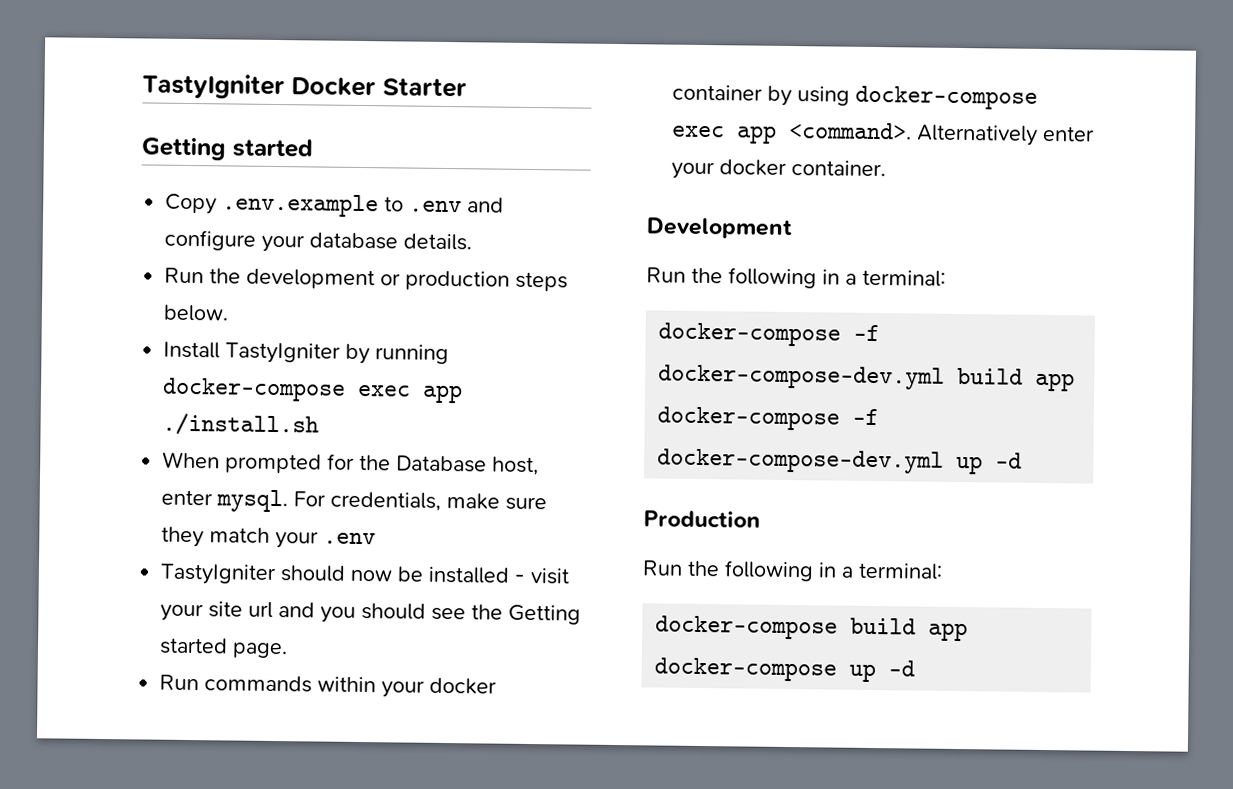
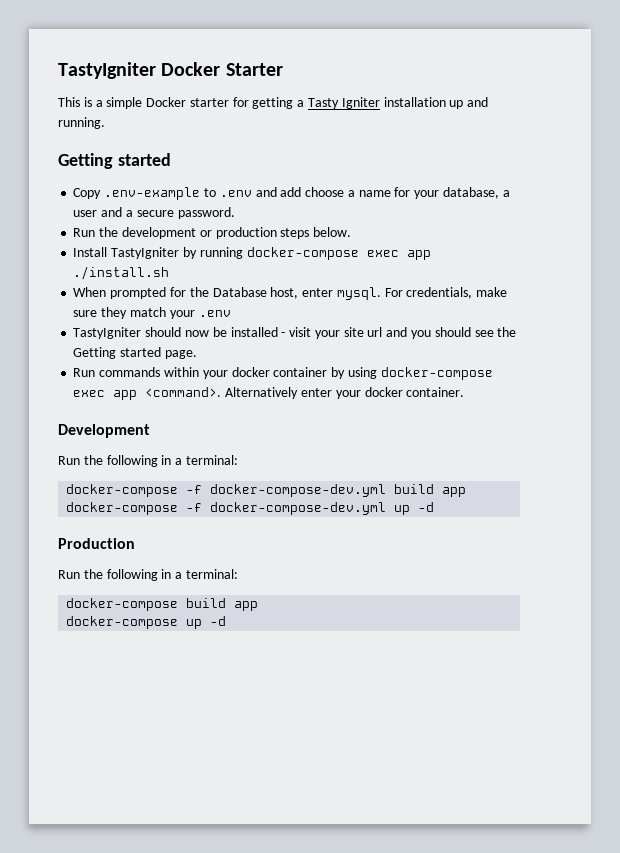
+ This is a simple Docker starter for getting a Tasty Igniter installation up and running.
- Copy .env.example to .env and configure your database details.
+ Copy .env-example to .env and add choose a name for your database, a user and a secure password.

